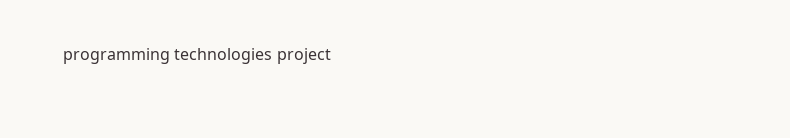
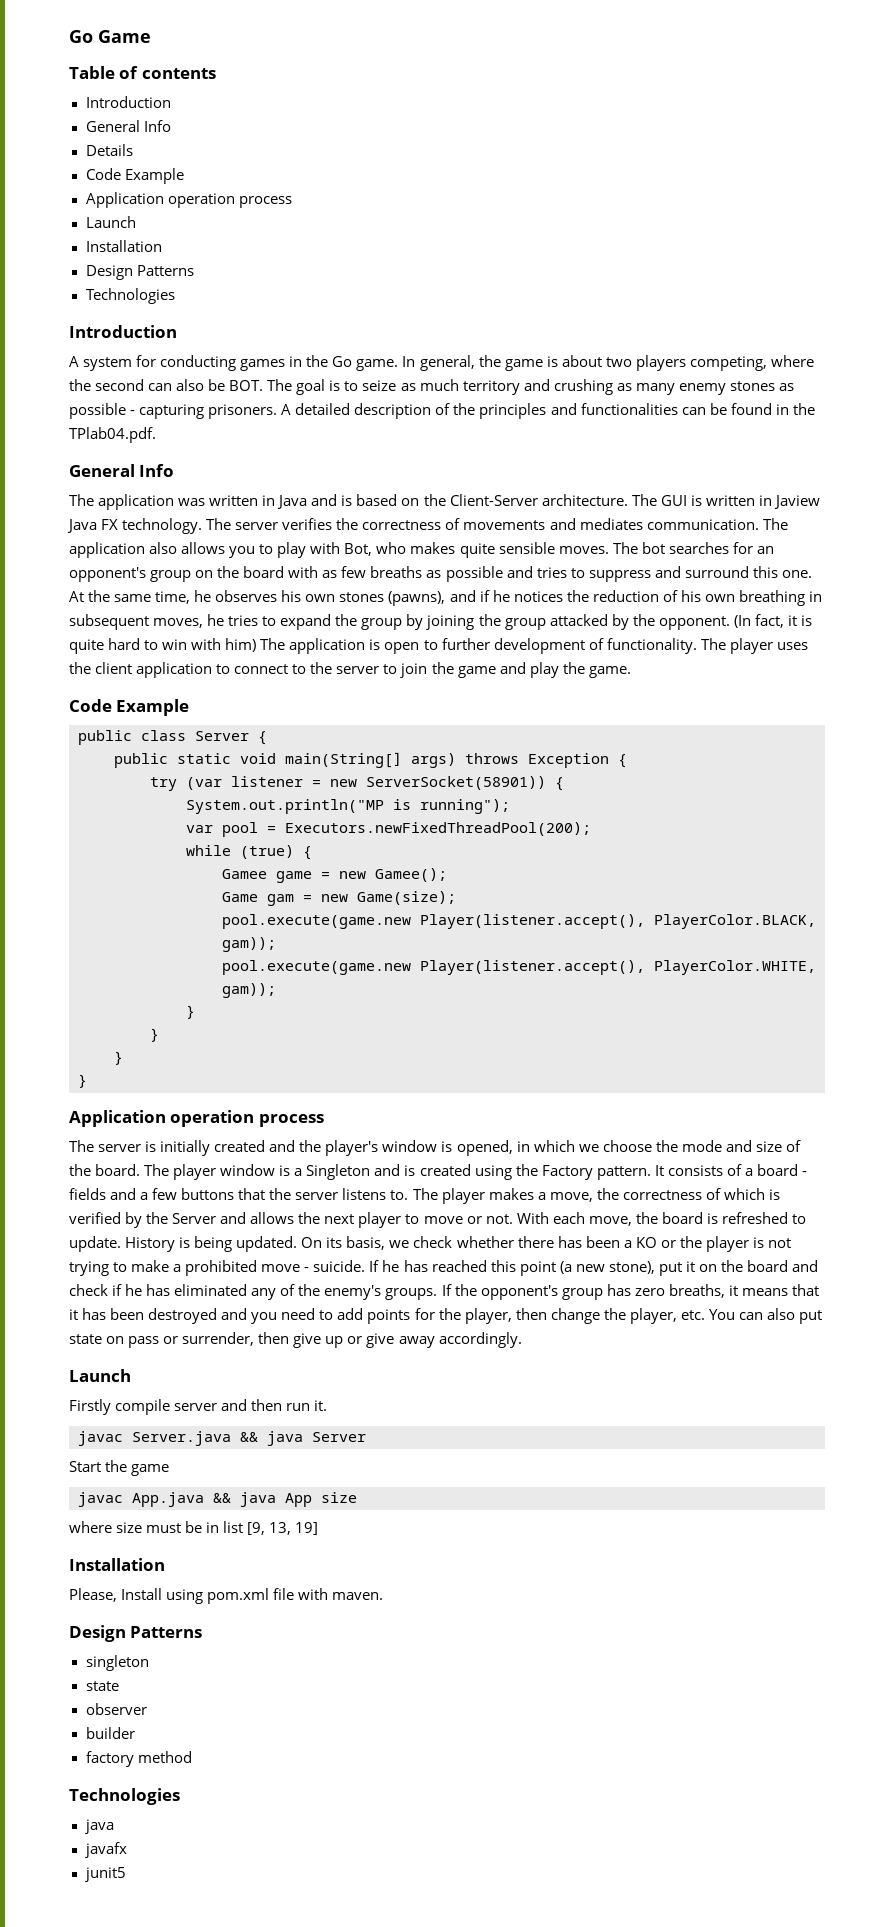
- programming technologies project
+ Go Game
+ Table of contents
+ Introduction
+ General Info
+ Details
+ Code Example
+ Application operation process
+ Launch
+ Installation
+ Design Patterns
+ Technologies
+ Introduction
+ A system for conducting games in the Go game. In general, the game is about two players competing, where the second can also be BOT. The goal is to seize as much territory and crushing as many enemy stones as possible - capturing prisoners. A detailed description of the principles and functionalities can be found in the TPlab04.pdf.
+ General Info
+ The application was written in Java and is based on the Client-Server architecture. The GUI is written in Jaview Java FX technology. The server verifies the correctness of movements and mediates communication. The application also allows you to play with Bot, who makes quite sensible moves. The bot searches for an opponent's group on the board with as few breaths as possible and tries to suppress and surround this one. At the same time, he observes his own stones (pawns), and if he notices the reduction of his own breathing in subsequent moves, he tries to expand the group by joining the group attacked by the opponent. (In fact, it is quite hard to win with him) The application is open to further development of functionality. The player uses the client application to connect to the server to join the game and play the game.
+ Code Example
+ public class Server {
+ public static void main(String[] args) throws Exception {
+ try (var listener = new ServerSocket(58901)) {
+ System.out.println("MP is running");
+ var pool = Executors.newFixedThreadPool(200);
+ while (true) {
+ Gamee game = new Gamee();
+ Game gam = new Game(size);
+ pool.execute(game.new Player(listener.accept(), PlayerColor.BLACK, gam));
+ pool.execute(game.new Player(listener.accept(), PlayerColor.WHITE, gam));
+ }
+ }
+ }
+ }
+ Application operation process
+ The server is initially created and the player's window is opened, in which we choose the mode and size of the board. The player window is a Singleton and is created using the Factory pattern. It consists of a board - fields and a few buttons that the server listens to. The player makes a move, the correctness of which is verified by the Server and allows the next player to move or not. With each move, the board is refreshed to update. History is being updated. On its basis, we check whether there has been a KO or the player is not trying to make a prohibited move - suicide. If he has reached this point (a new stone), put it on the board and check if he has eliminated any of the enemy's groups. If the opponent's group has zero breaths, it means that it has been destroyed and you need to add points for the player, then change the player, etc. You can also put state on pass or surrender, then give up or give away accordingly.
+ Launch
+ Firstly compile server and then run it.
+ javac Server.java && java Server
+ Start the game
+ javac App.java && java App size
+ where size must be in list [9, 13, 19]
+ Installation
+ Please, Install using pom.xml file with maven.
+ Design Patterns
+ singleton
+ state
+ observer
+ builder
+ factory method
+ Technologies
+ java
+ javafx
+ junit5

